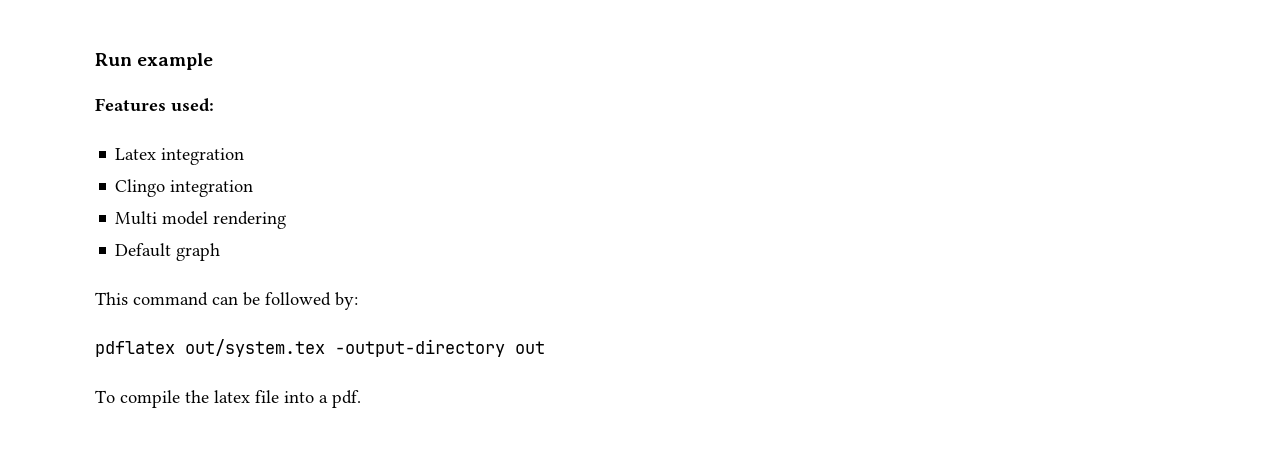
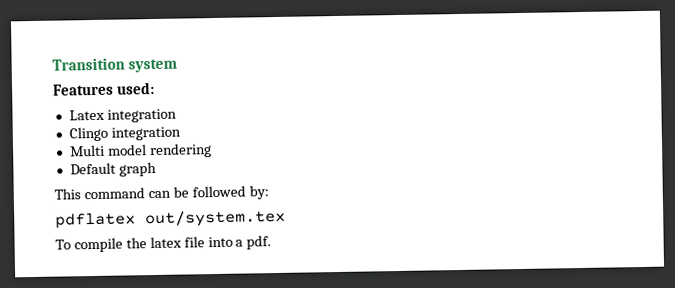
- Run example
+ Transition system
- pdflatex out/system.tex -output-directory out
+ pdflatex out/system.tex

